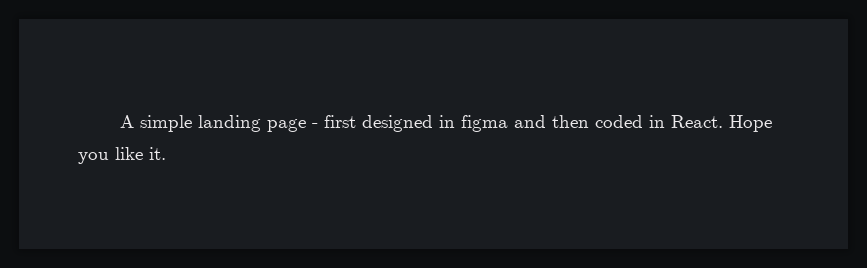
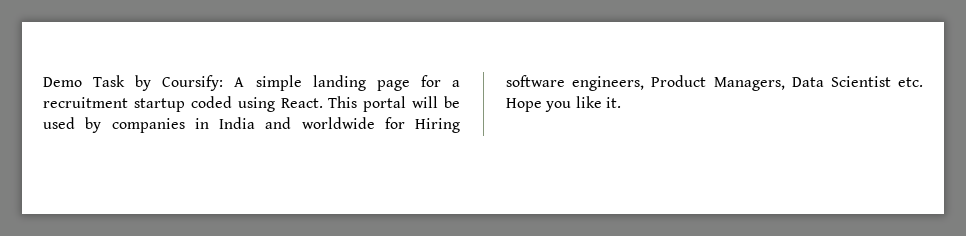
- A simple landing page - first designed in figma and then coded in React. Hope you like it.
+ Demo Task by Coursify: A simple landing page for a recruitment startup coded using React. This portal will be used by companies in India and worldwide for Hiring software engineers, Product Managers, Data Scientist etc. Hope you like it.

